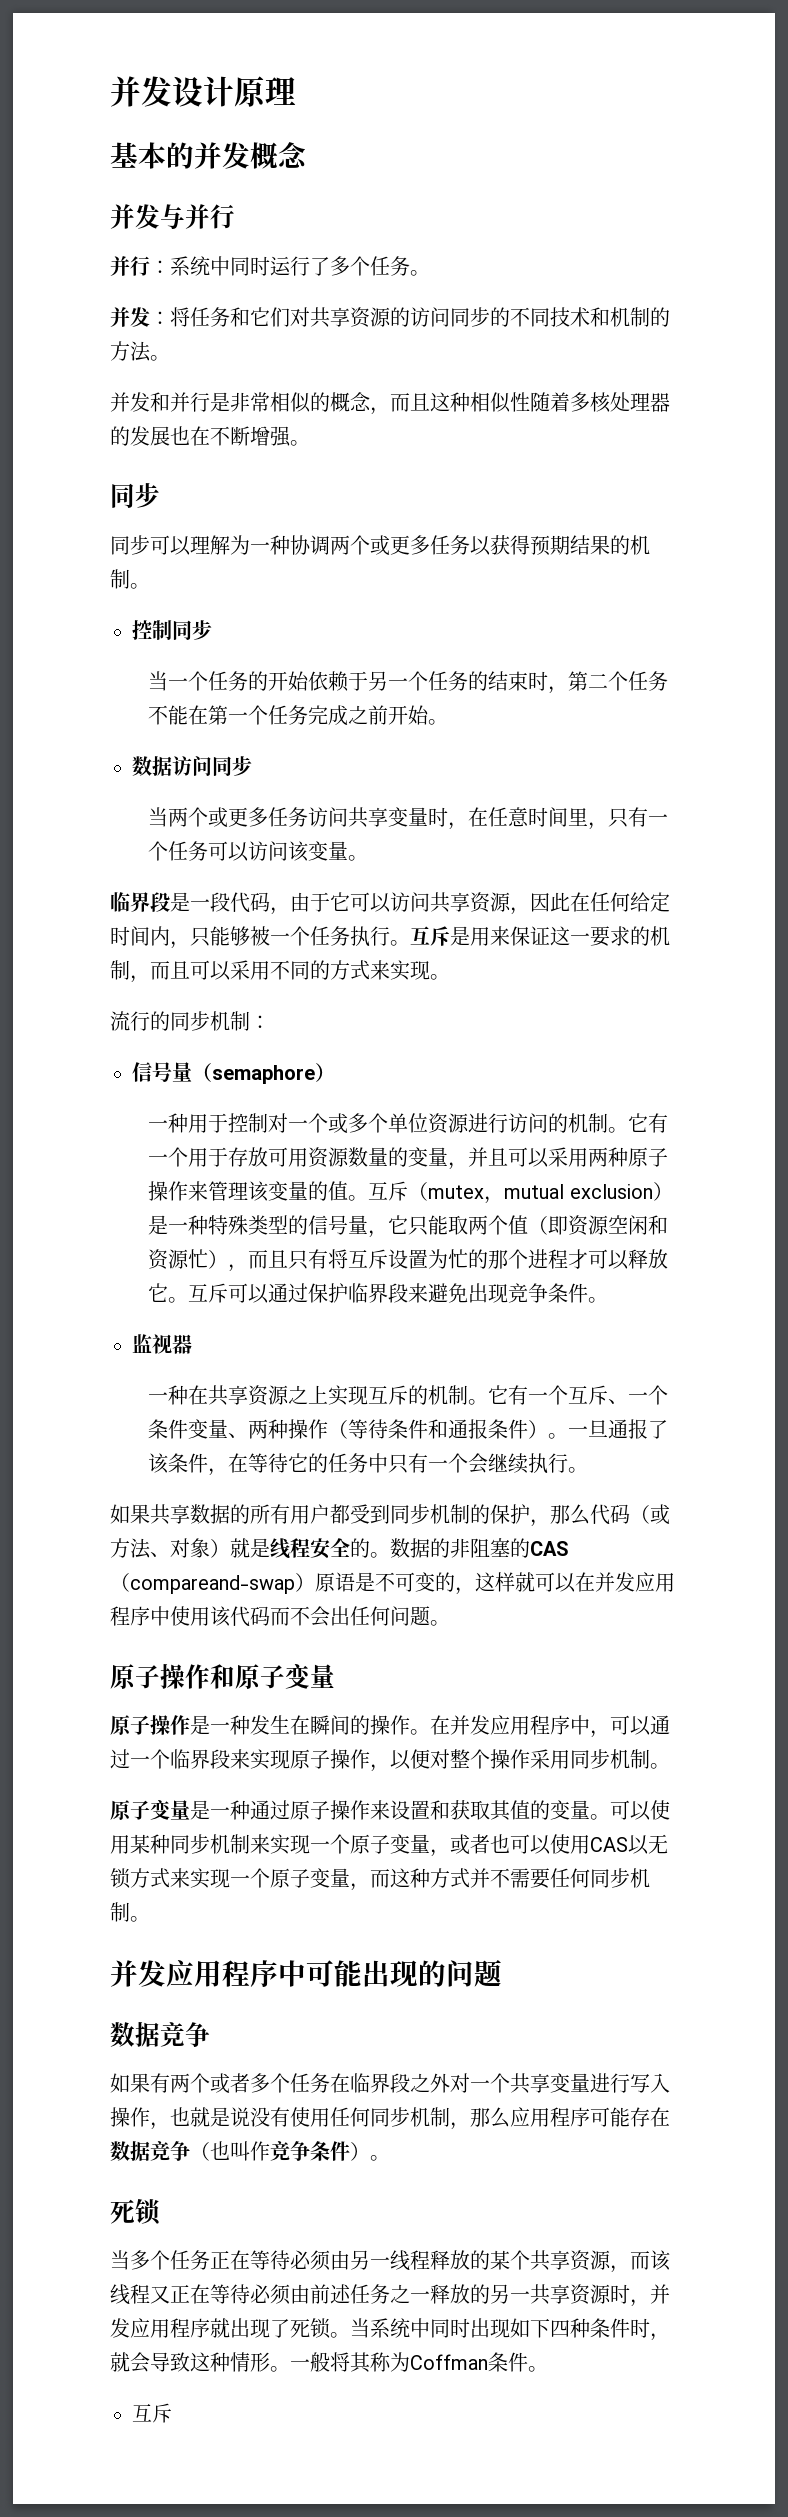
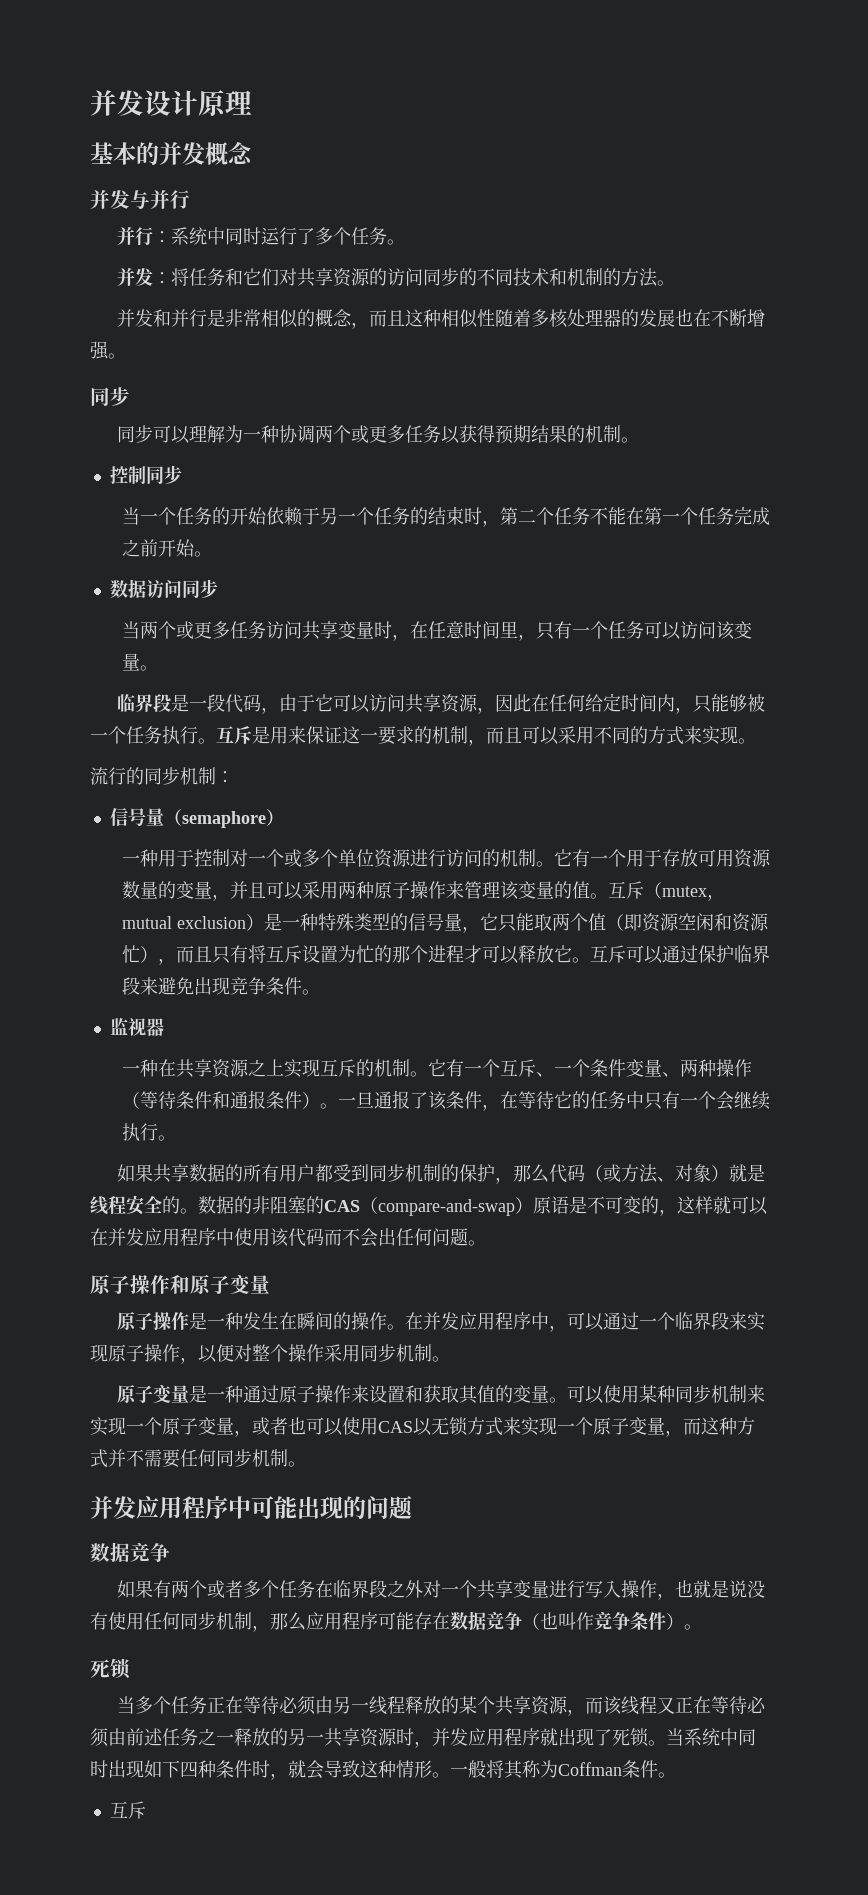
- 数据的非阻塞的CAS（compareand-swap）原语是不可变的，这样就可以在并发应用程序中使用该代码而不会出任何问题。
+ 数据的非阻塞的CAS（compare-and-swap）原语是不可变的，这样就可以在并发应用程序中使用该代码而不会出任何问题。

